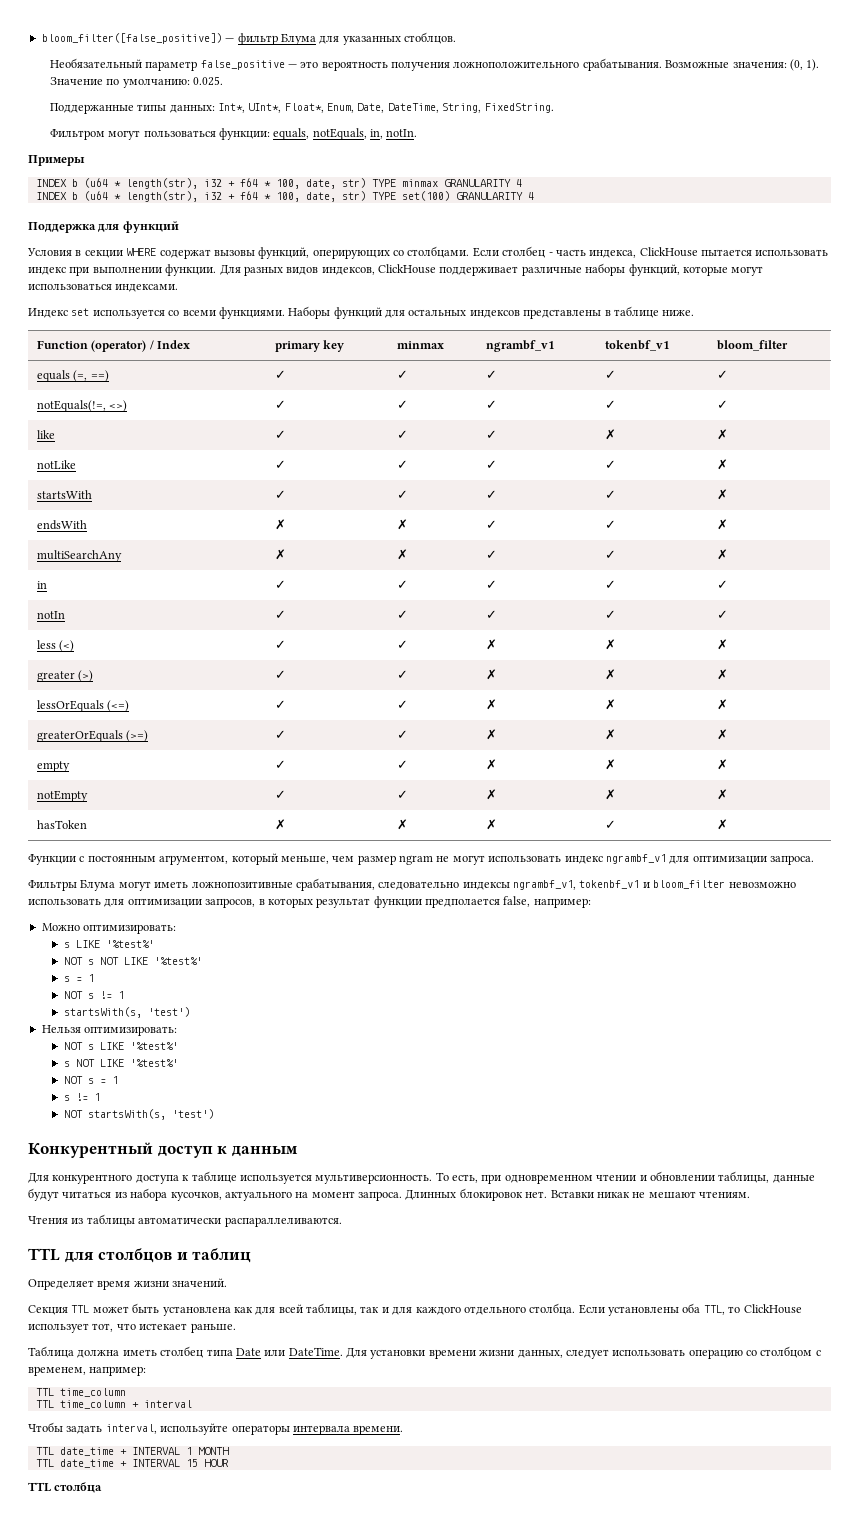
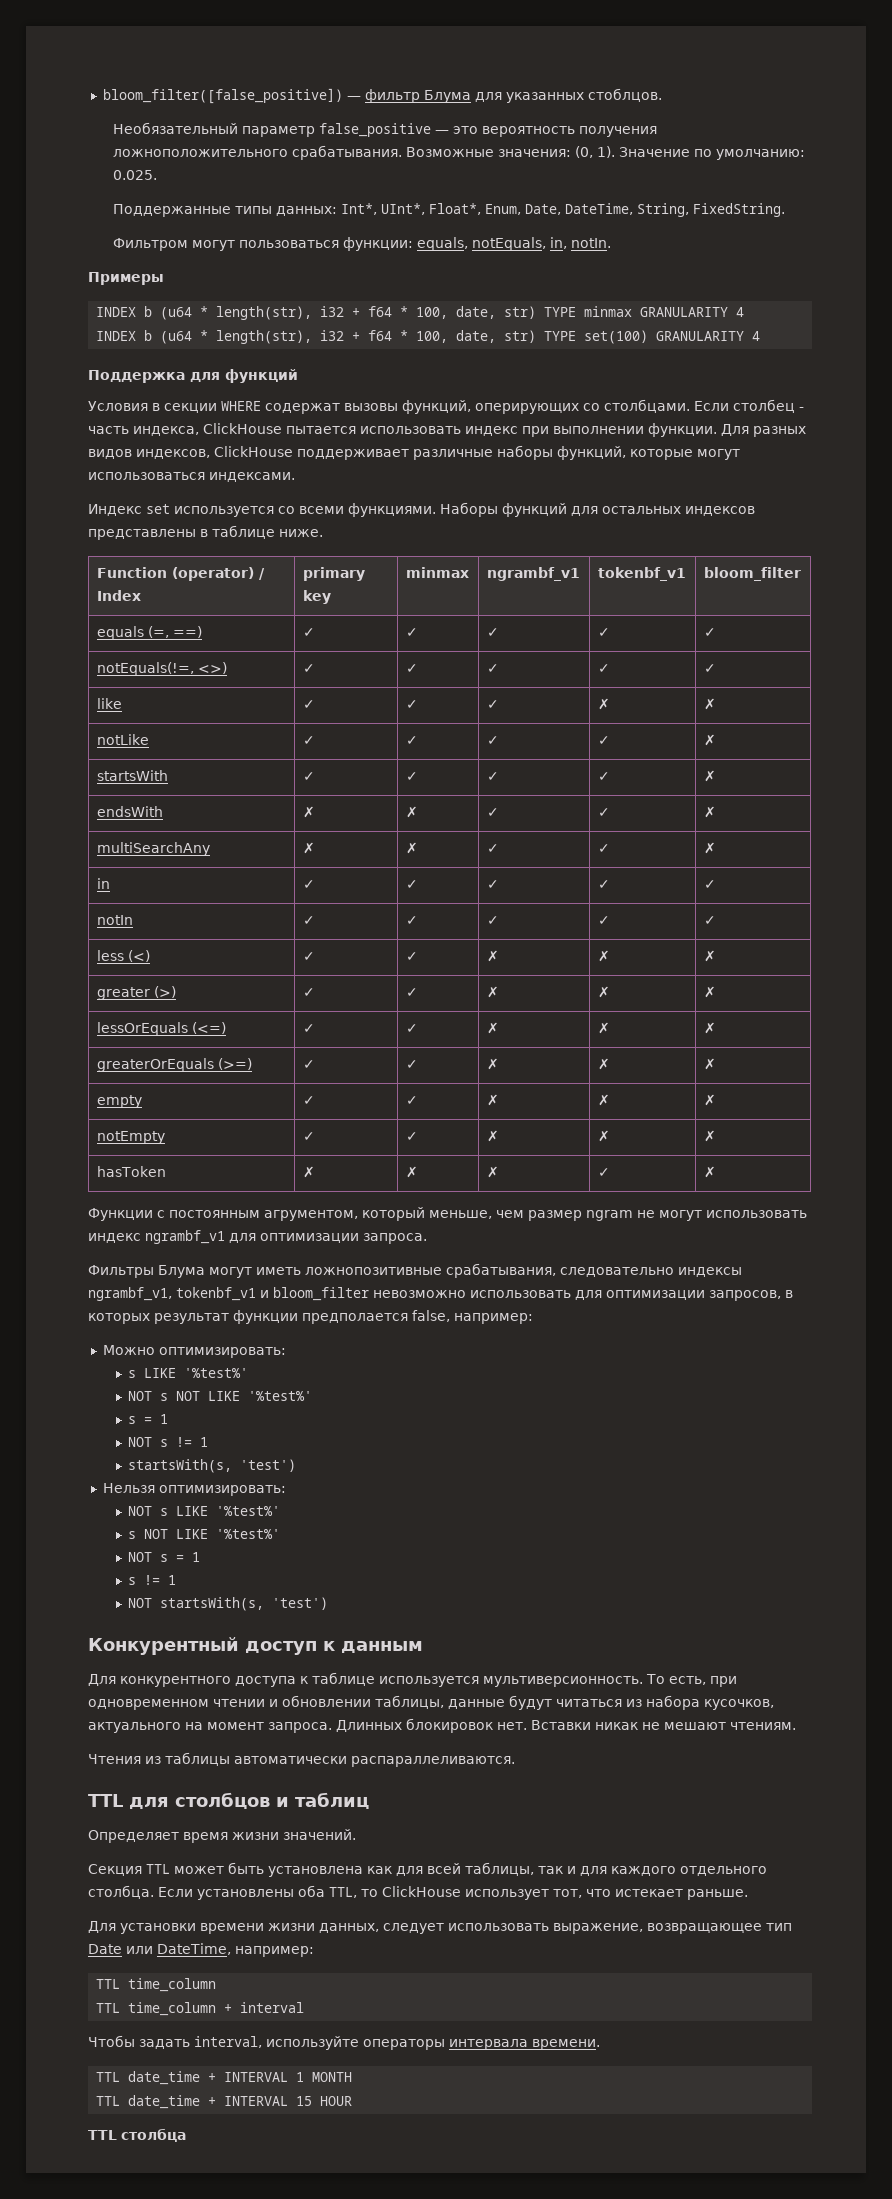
- Таблица должна иметь столбец типа Date или DateTime. Для установки времени жизни данных, следует использовать операцию со столбцом с временем, например:
+ Для установки времени жизни данных, следует использовать выражение, возвращающее тип Date или DateTime, например:

